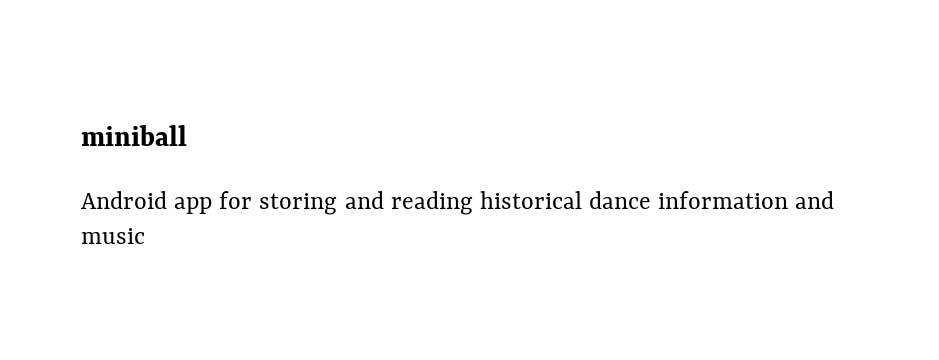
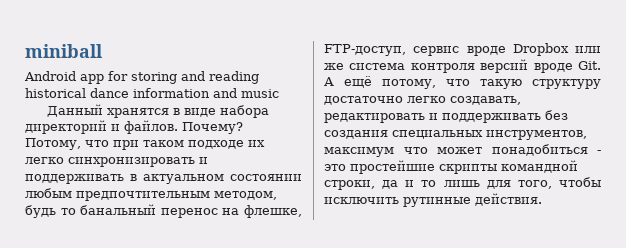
+ Данный хранятся в виде набора директорий и файлов. Почему? Потому, что при таком подходе их легко синхронизировать и поддерживать в актуальном состоянии любым предпочтительным методом, будь то банальный перенос на флешке, FTP-доступ, сервис вроде Dropbox или же система контроля версий вроде Git. А ещё потому, что такую структуру достаточно легко создавать, редактировать и поддерживать без создания специальных инструментов, максимум что может понадобиться - это простейшие скрипты командной строки, да и то лишь для того, чтобы исключить рутинные действия.

